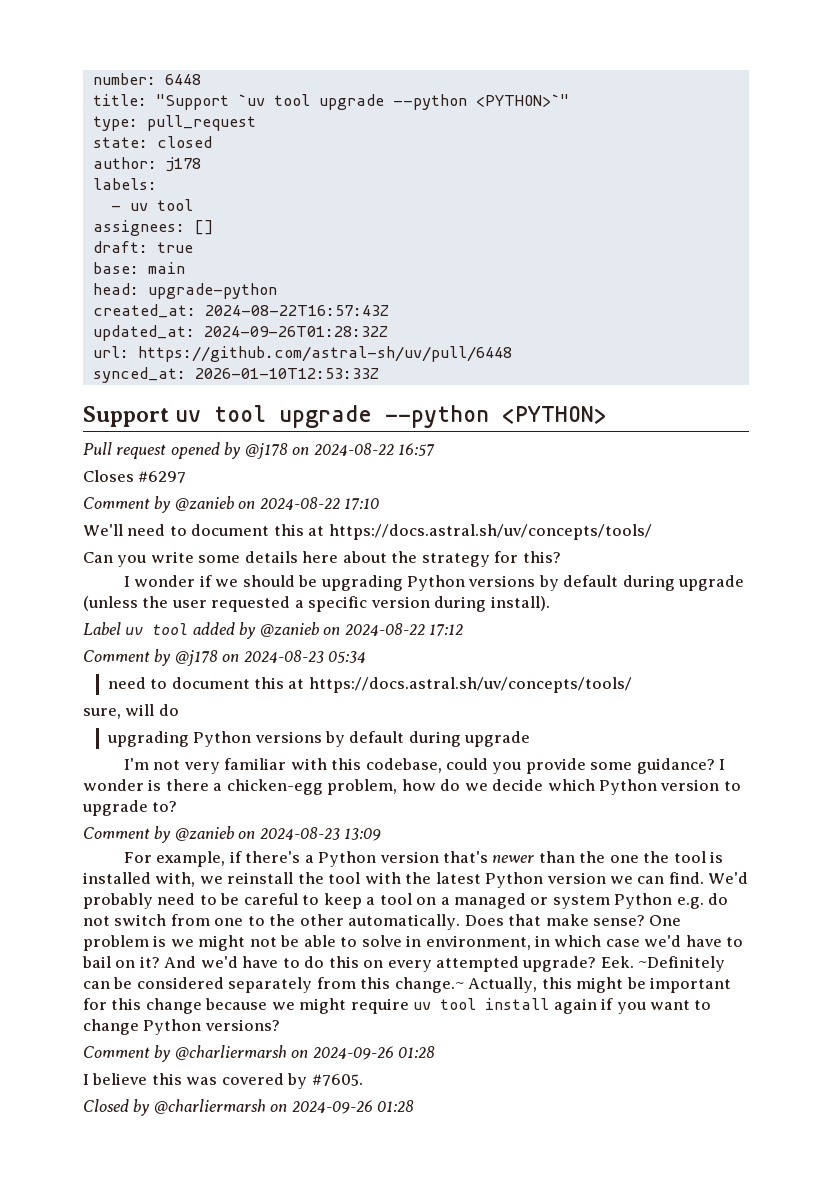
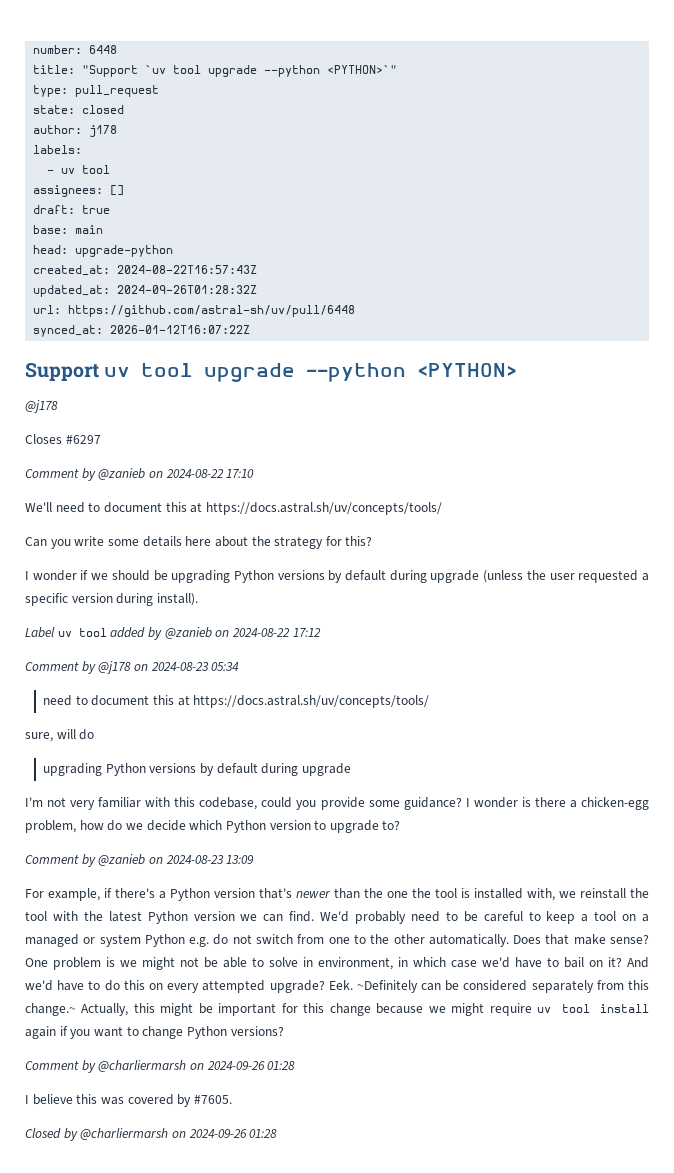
- synced_at: 2026-01-10T12:53:33Z
+ synced_at: 2026-01-12T16:07:22Z
  Support uv tool upgrade --python <PYTHON>
- Pull request opened by @j178 on 2024-08-22 16:57
+ @j178

